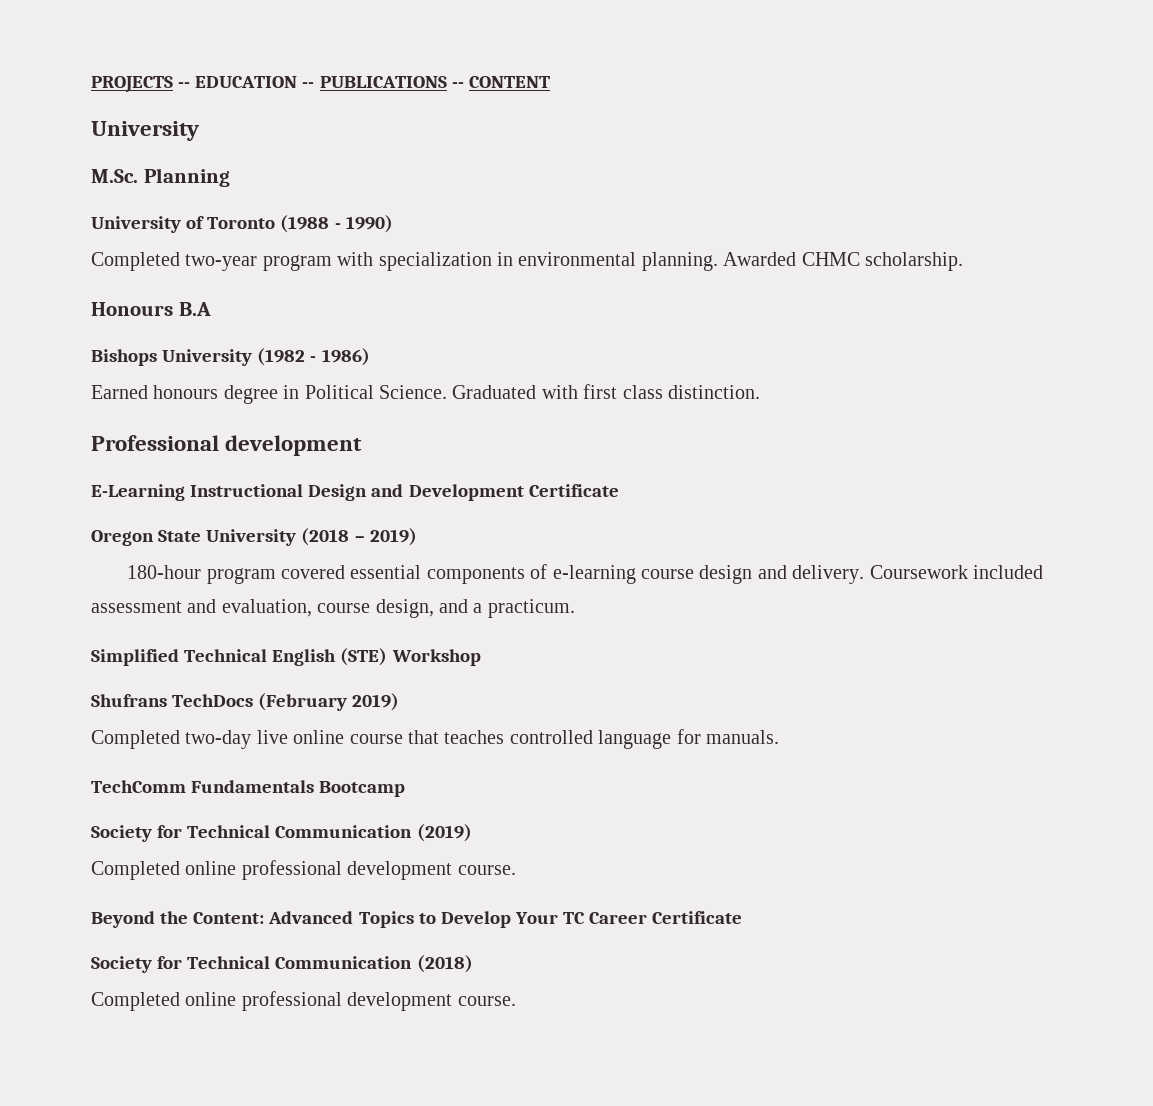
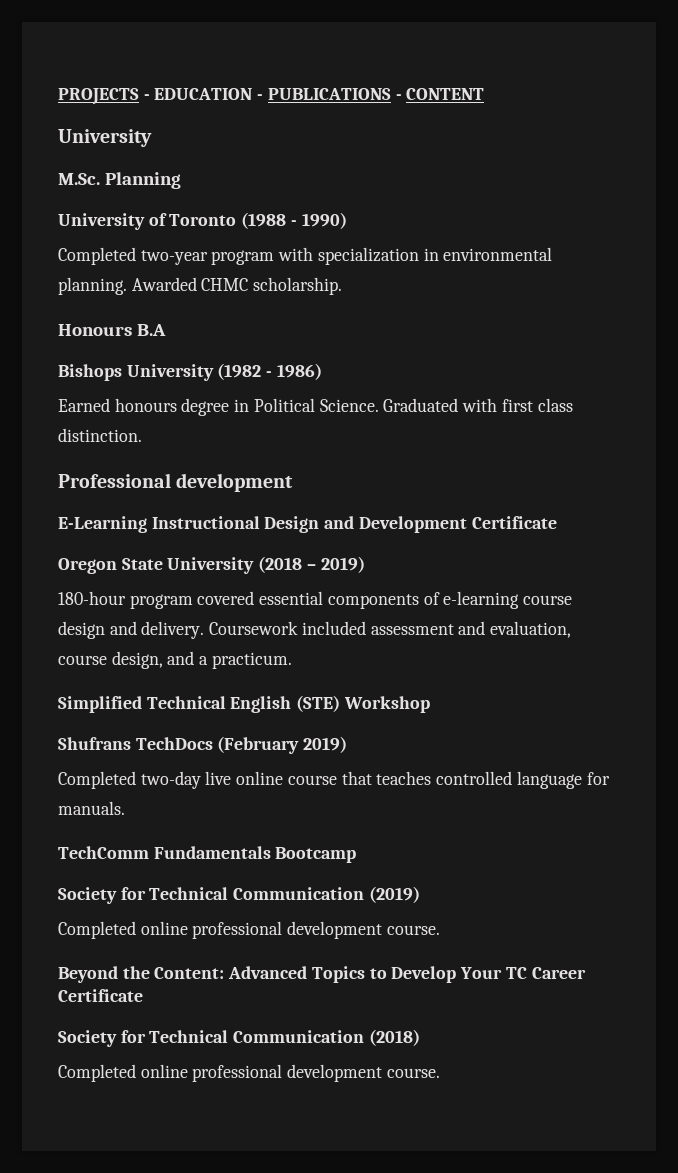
- PROJECTS -- EDUCATION -- PUBLICATIONS -- CONTENT
+ PROJECTS - EDUCATION - PUBLICATIONS - CONTENT

